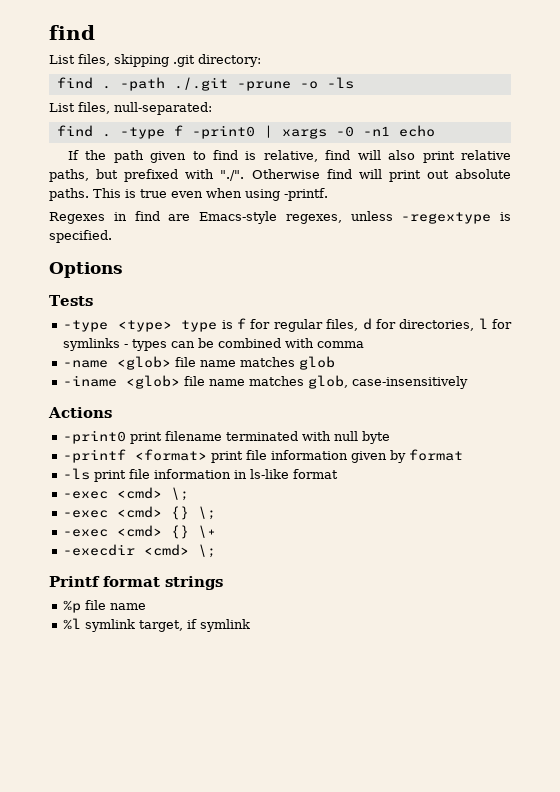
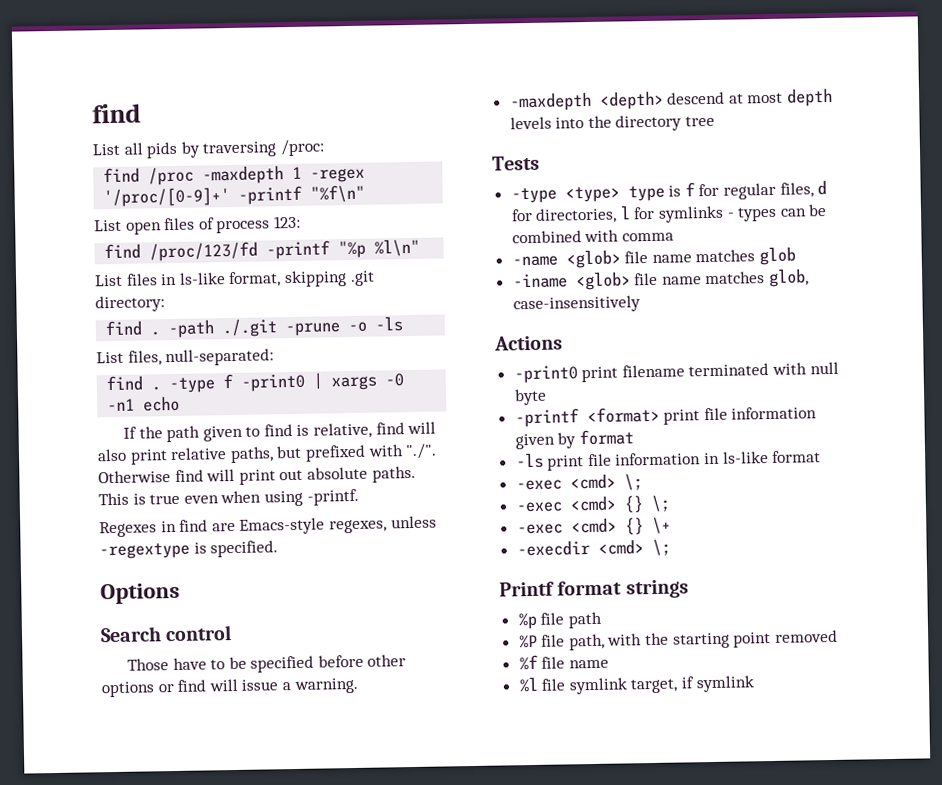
- List files, skipping .git directory:
+ List all pids by traversing /proc:
+ find /proc -maxdepth 1 -regex '/proc/[0-9]+' -printf "%f\n"
+ List open files of process 123:
+ find /proc/123/fd -printf "%p %l\n"
+ List files in ls-like format, skipping .git directory:
+ Search control
+ Those have to be specified before other options or find will issue a warning.
+ -maxdepth <depth> descend at most depth levels into the directory tree
- %p file name
+ %p file path
+ %P file path, with the starting point removed
+ %f file name
- %l symlink target, if symlink
+ %l file symlink target, if symlink

